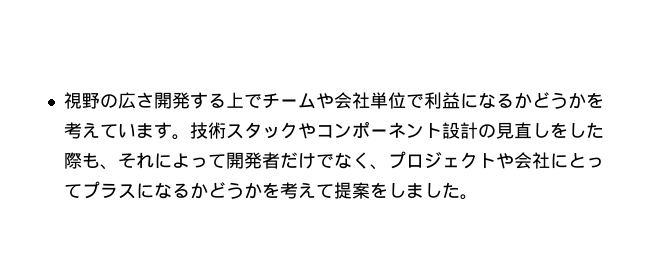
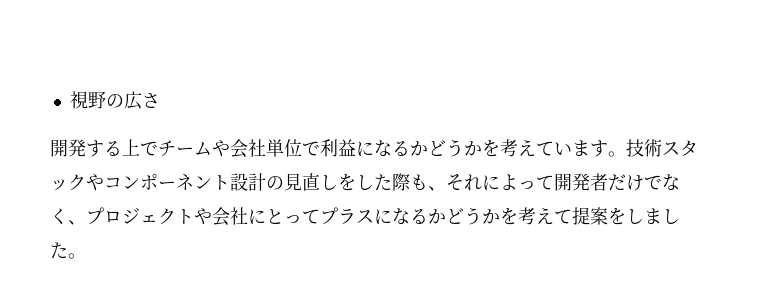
- 視野の広さ開発する上でチームや会社単位で利益になるかどうかを考えています。
+ 視野の広さ
+ 開発する上でチームや会社単位で利益になるかどうかを考えています。

